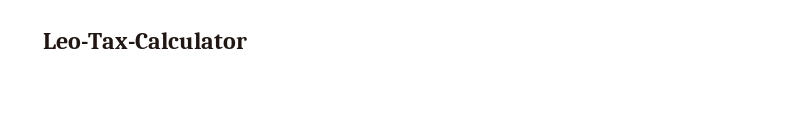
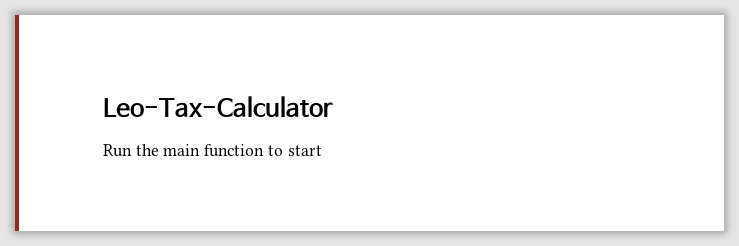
+ Run the main function to start

